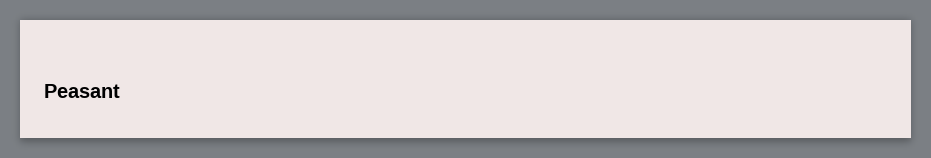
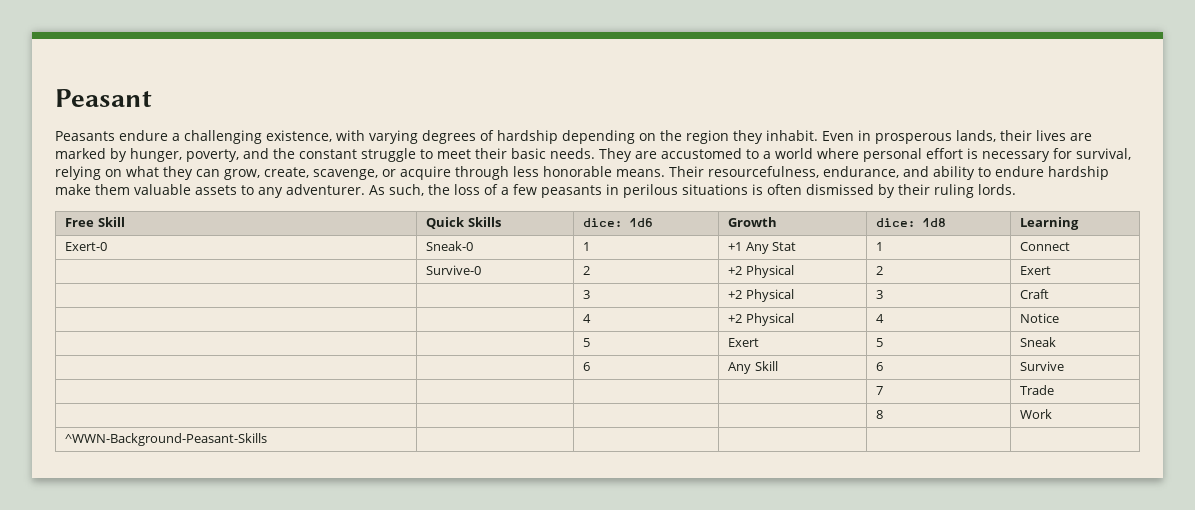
+ Peasants endure a challenging existence, with varying degrees of hardship depending on the region they inhabit. Even in prosperous lands, their lives are marked by hunger, poverty, and the constant struggle to meet their basic needs. They are accustomed to a world where personal effort is necessary for survival, relying on what they can grow, create, scavenge, or acquire through less honorable means. Their resourcefulness, endurance, and ability to endure hardship make them valuable assets to any adventurer. As such, the loss of a few peasants in perilous situations is often dismissed by their ruling lords.
+ Free Skill | Quick Skills | dice: 1d6 | Growth | dice: 1d8 | Learning
+ Exert-0 | Sneak-0 | 1 | +1 Any Stat | 1 | Connect
+ | Survive-0 | 2 | +2 Physical | 2 | Exert
+ | | 3 | +2 Physical | 3 | Craft
+ | | 4 | +2 Physical | 4 | Notice
+ | | 5 | Exert | 5 | Sneak
+ | | 6 | Any Skill | 6 | Survive
+ | | | | 7 | Trade
+ | | | | 8 | Work
+ ^WWN-Background-Peasant-Skills | | | | |

